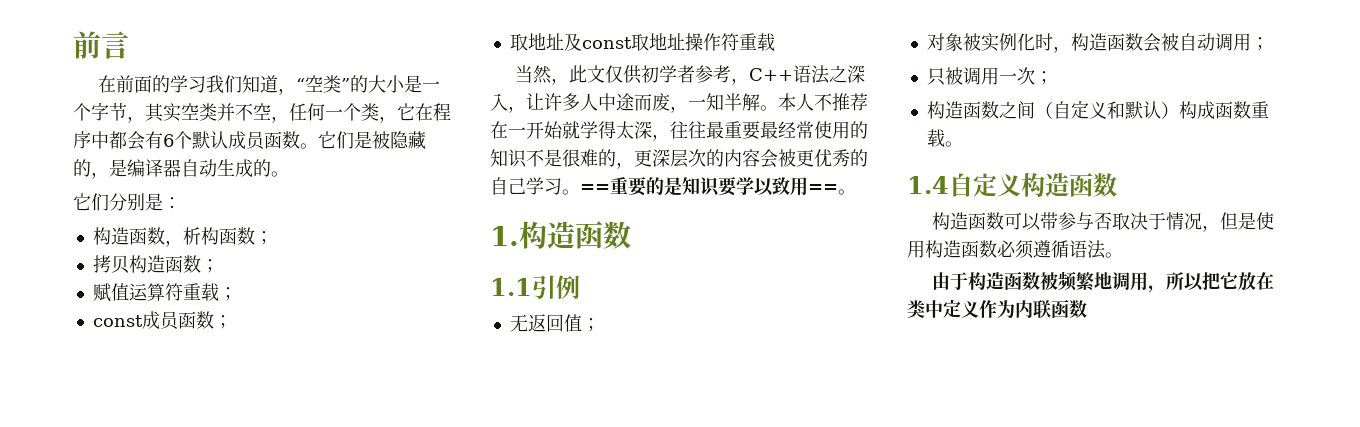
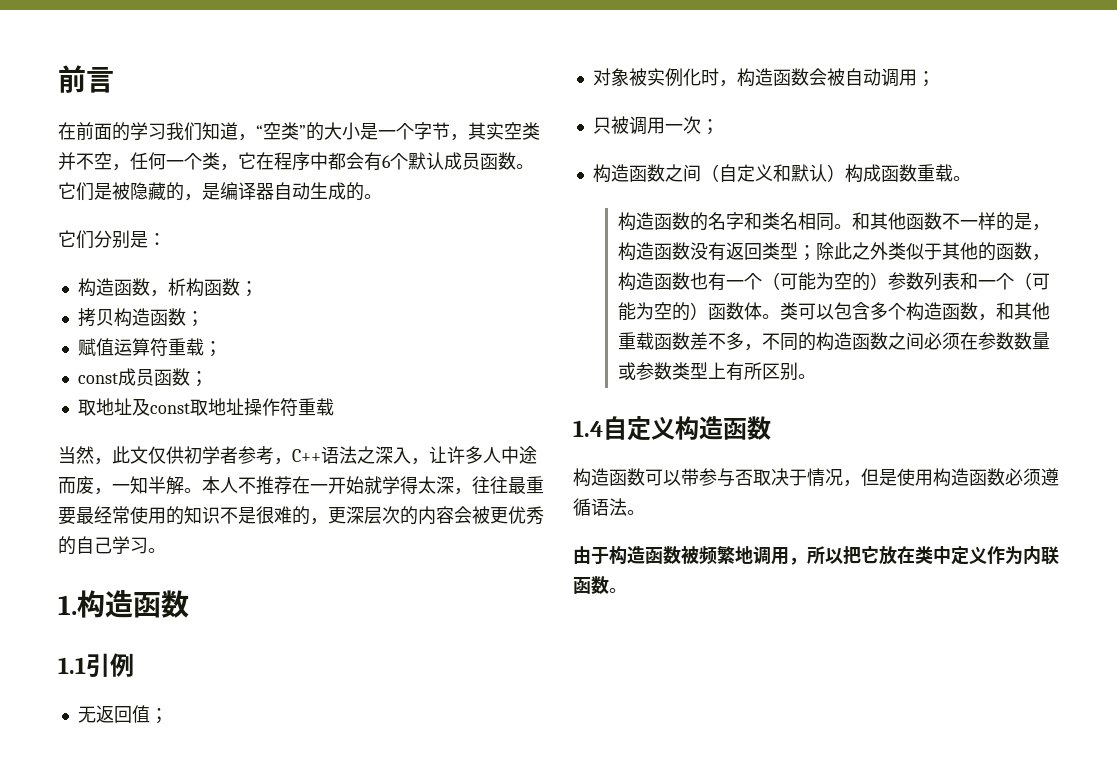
- ==重要的是知识要学以致用==。
+ 构造函数的名字和类名相同。和其他函数不一样的是，构造函数没有返回类型；除此之外类似于其他的函数，构造函数也有一个（可能为空的）参数列表和一个（可能为空的）函数体。类可以包含多个构造函数，和其他重载函数差不多，不同的构造函数之间必须在参数数量或参数类型上有所区别。
- 由于构造函数被频繁地调用，所以把它放在类中定义作为内联函数
+ 由于构造函数被频繁地调用，所以把它放在类中定义作为内联函数。

